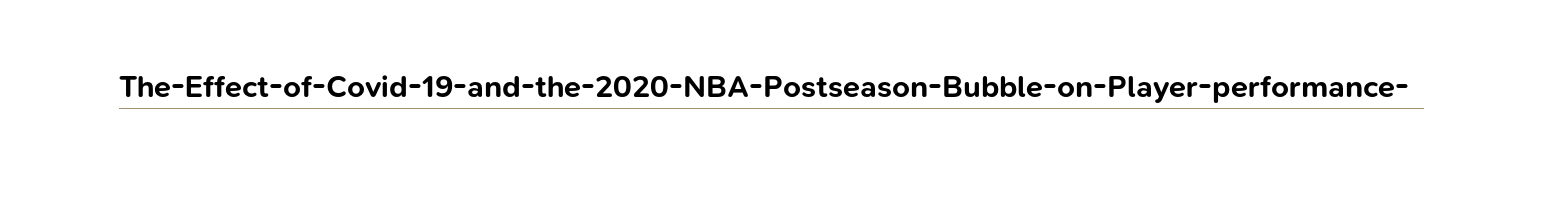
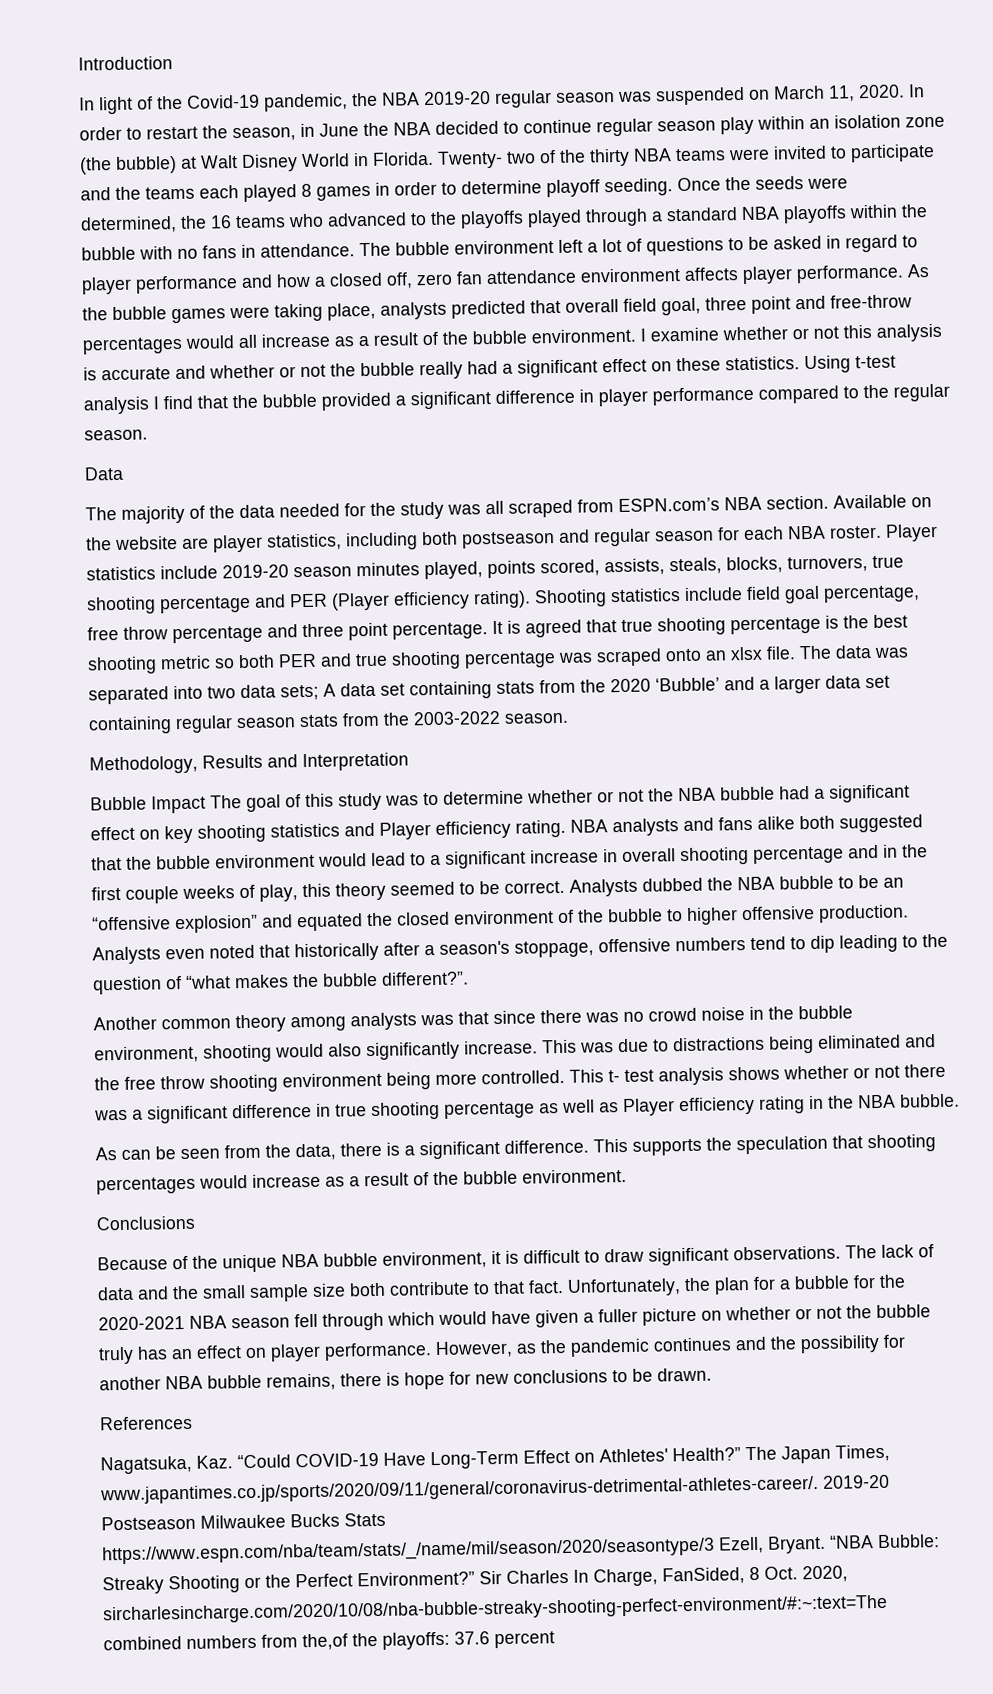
- The-Effect-of-Covid-19-and-the-2020-NBA-Postseason-Bubble-on-Player-performance-
+ Introduction
+ In light of the Covid-19 pandemic, the NBA 2019-20 regular season was suspended on March 11, 2020. In order to restart the season, in June the NBA decided to continue regular season play within an isolation zone (the bubble) at Walt Disney World in Florida. Twenty- two of the thirty NBA teams were invited to participate and the teams each played 8 games in order to determine playoff seeding. Once the seeds were determined, the 16 teams who advanced to the playoffs played through a standard NBA playoffs within the bubble with no fans in attendance. The bubble environment left a lot of questions to be asked in regard to player performance and how a closed off, zero fan attendance environment affects player performance. As the bubble games were taking place, analysts predicted that overall field goal, three point and free-throw percentages would all increase as a result of the bubble environment. I examine whether or not this analysis is accurate and whether or not the bubble really had a significant effect on these statistics. Using t-test analysis I find that the bubble provided a significant difference in player performance compared to the regular season.
+ Data
+ The majority of the data needed for the study was all scraped from ESPN.com’s NBA section. Available on the website are player statistics, including both postseason and regular season for each NBA roster. Player statistics include 2019-20 season minutes played, points scored, assists, steals, blocks, turnovers, true shooting percentage and PER (Player efficiency rating). Shooting statistics include field goal percentage, free throw percentage and three point percentage. It is agreed that true shooting percentage is the best shooting metric so both PER and true shooting percentage was scraped onto an xlsx file. The data was separated into two data sets; A data set containing stats from the 2020 ‘Bubble’ and a larger data set containing regular season stats from the 2003-2022 season.
+ Methodology, Results and Interpretation
+ Bubble Impact The goal of this study was to determine whether or not the NBA bubble had a significant effect on key shooting statistics and Player efficiency rating. NBA analysts and fans alike both suggested that the bubble environment would lead to a significant increase in overall shooting percentage and in the first couple weeks of play, this theory seemed to be correct. Analysts dubbed the NBA bubble to be an “offensive explosion” and equated the closed environment of the bubble to higher offensive production. Analysts even noted that historically after a season's stoppage, offensive numbers tend to dip leading to the question of “what makes the bubble different?”.
+ Another common theory among analysts was that since there was no crowd noise in the bubble environment, shooting would also significantly increase. This was due to distractions being eliminated and the free throw shooting environment being more controlled. This t- test analysis shows whether or not there was a significant difference in true shooting percentage as well as Player efficiency rating in the NBA bubble.
+ As can be seen from the data, there is a significant difference. This supports the speculation that shooting percentages would increase as a result of the bubble environment.
+ Conclusions
+ Because of the unique NBA bubble environment, it is difficult to draw significant observations. The lack of data and the small sample size both contribute to that fact. Unfortunately, the plan for a bubble for the 2020-2021 NBA season fell through which would have given a fuller picture on whether or not the bubble truly has an effect on player performance. However, as the pandemic continues and the possibility for another NBA bubble remains, there is hope for new conclusions to be drawn.
+ References
+ Nagatsuka, Kaz. “Could COVID-19 Have Long-Term Effect on Athletes' Health?” The Japan Times, www.japantimes.co.jp/sports/2020/09/11/general/coronavirus-detrimental-athletes-career/. 2019-20 Postseason Milwaukee Bucks Stats https://www.espn.com/nba/team/stats/_/name/mil/season/2020/seasontype/3 Ezell, Bryant. “NBA Bubble: Streaky Shooting or the Perfect Environment?” Sir Charles In Charge, FanSided, 8 Oct. 2020, sircharlesincharge.com/2020/10/08/nba-bubble-streaky-shooting-perfect-environment/#:~:text=The combined numbers from the,of the playoffs: 37.6 percent

